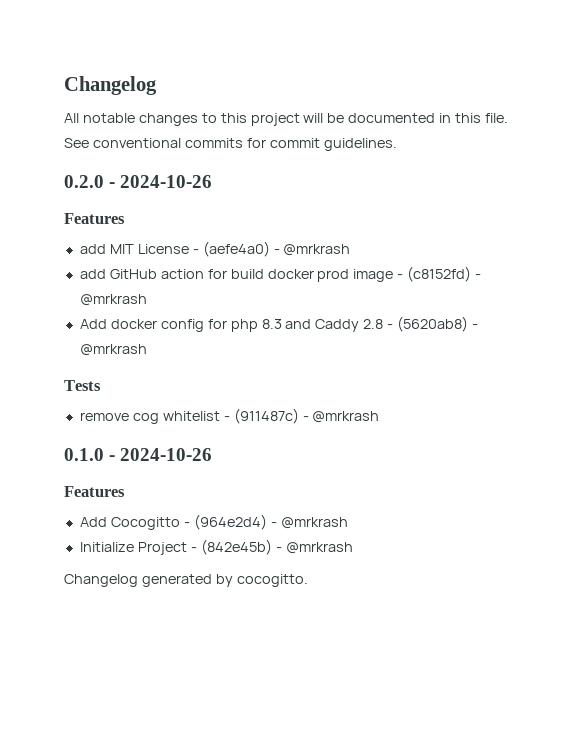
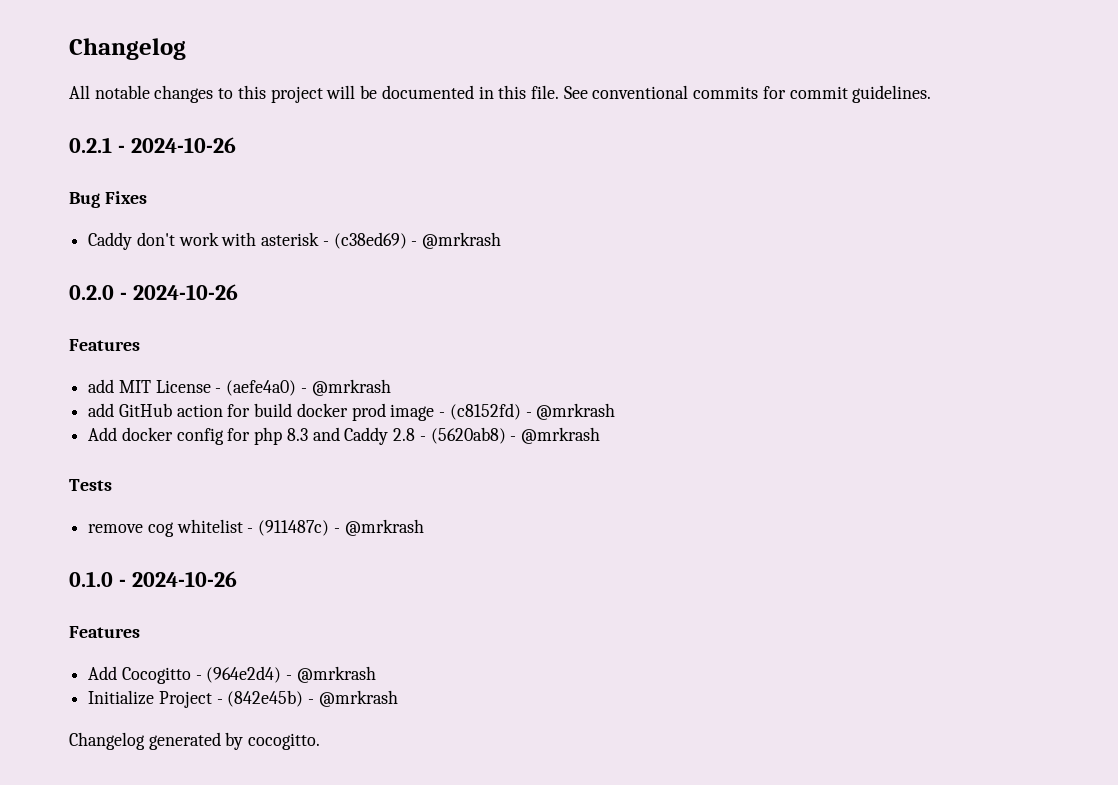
+ 0.2.1 - 2024-10-26
+ Bug Fixes
+ Caddy don't work with asterisk - (c38ed69) - @mrkrash

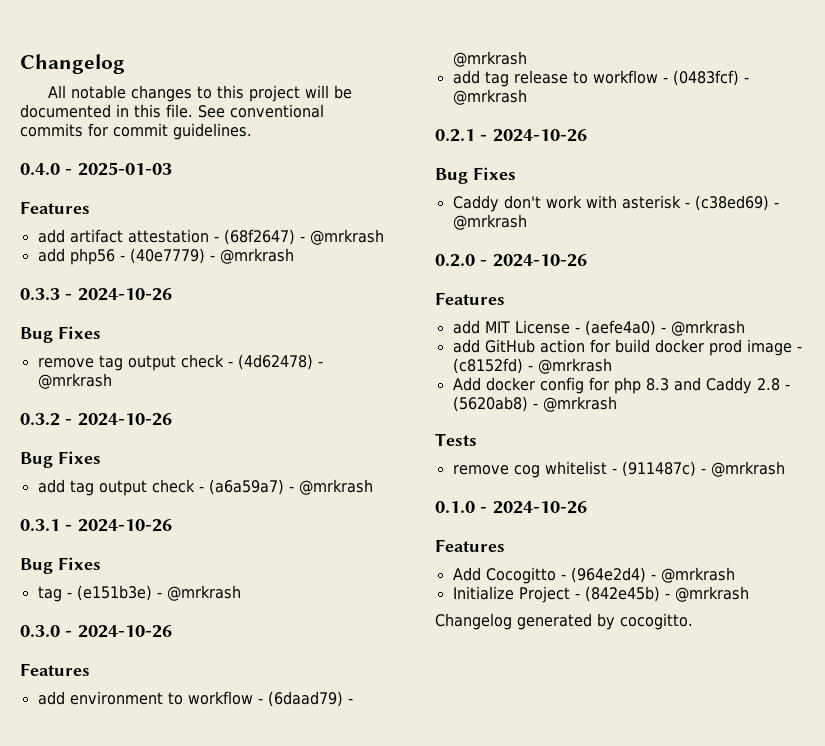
+ 0.4.0 - 2025-01-03
+ Features
+ add artifact attestation - (68f2647) - @mrkrash
+ add php56 - (40e7779) - @mrkrash
+ 0.3.3 - 2024-10-26
+ Bug Fixes
+ remove tag output check - (4d62478) - @mrkrash
+ 0.3.2 - 2024-10-26
+ Bug Fixes
+ add tag output check - (a6a59a7) - @mrkrash
+ 0.3.1 - 2024-10-26
+ Bug Fixes
+ tag - (e151b3e) - @mrkrash
+ 0.3.0 - 2024-10-26
+ Features
+ add environment to workflow - (6daad79) - @mrkrash
+ add tag release to workflow - (0483fcf) - @mrkrash

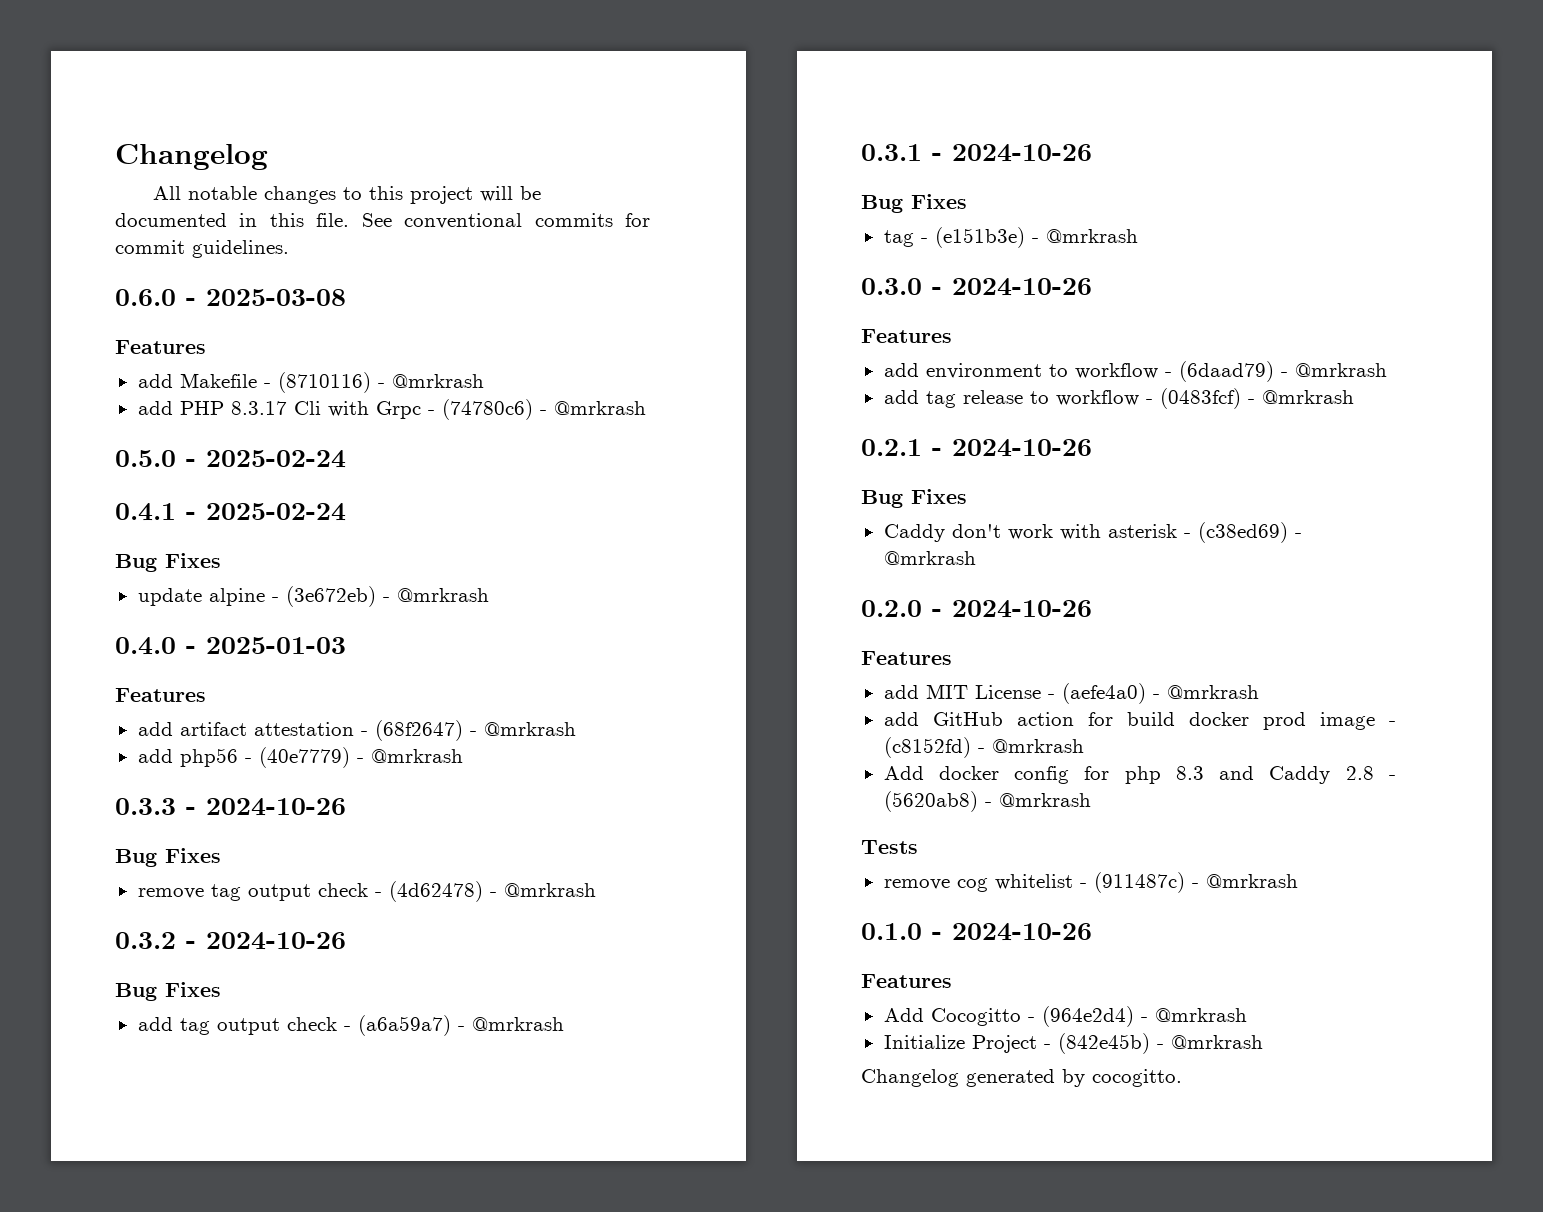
+ 0.6.0 - 2025-03-08
+ Features
+ add Makefile - (8710116) - @mrkrash
+ add PHP 8.3.17 Cli with Grpc - (74780c6) - @mrkrash
+ 0.5.0 - 2025-02-24
+ 0.4.1 - 2025-02-24
+ Bug Fixes
+ update alpine - (3e672eb) - @mrkrash

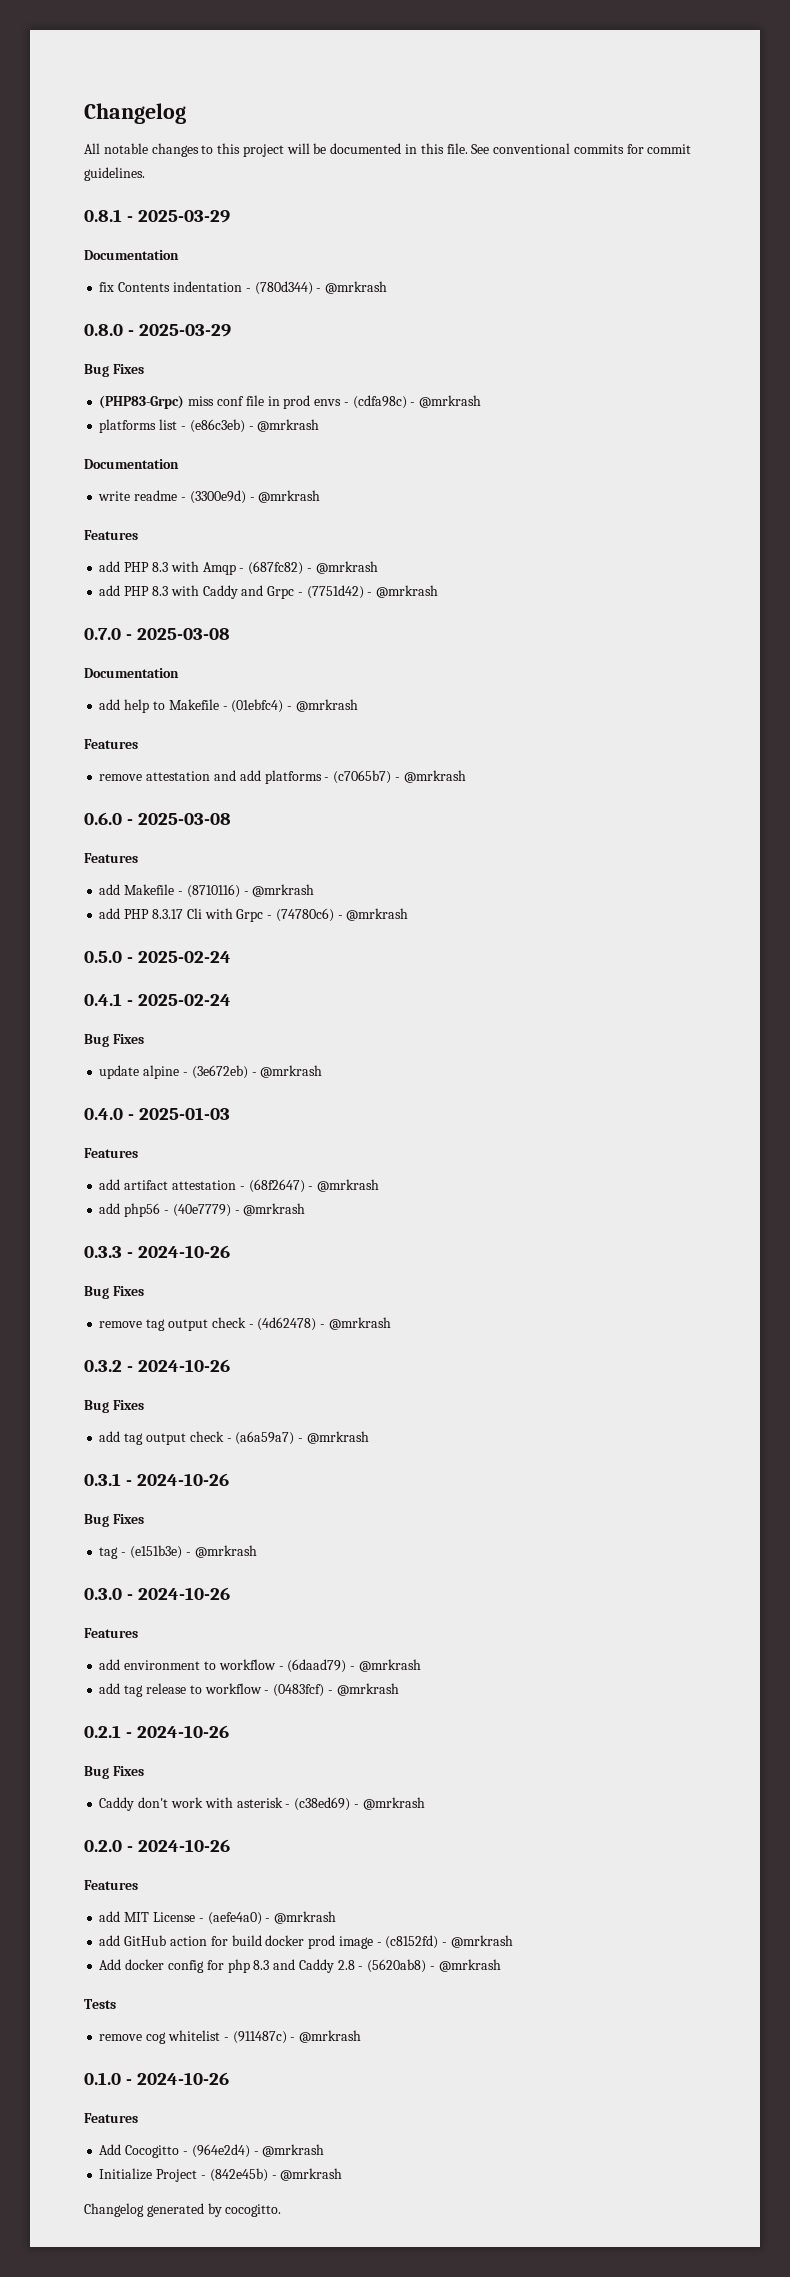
+ 0.8.1 - 2025-03-29
+ Documentation
+ fix Contents indentation - (780d344) - @mrkrash
+ 0.8.0 - 2025-03-29
+ Bug Fixes
+ (PHP83-Grpc) miss conf file in prod envs - (cdfa98c) - @mrkrash
+ platforms list - (e86c3eb) - @mrkrash
+ Documentation
+ write readme - (3300e9d) - @mrkrash
+ Features
+ add PHP 8.3 with Amqp - (687fc82) - @mrkrash
+ add PHP 8.3 with Caddy and Grpc - (7751d42) - @mrkrash
+ 0.7.0 - 2025-03-08
+ Documentation
+ add help to Makefile - (01ebfc4) - @mrkrash
+ Features
+ remove attestation and add platforms - (c7065b7) - @mrkrash

